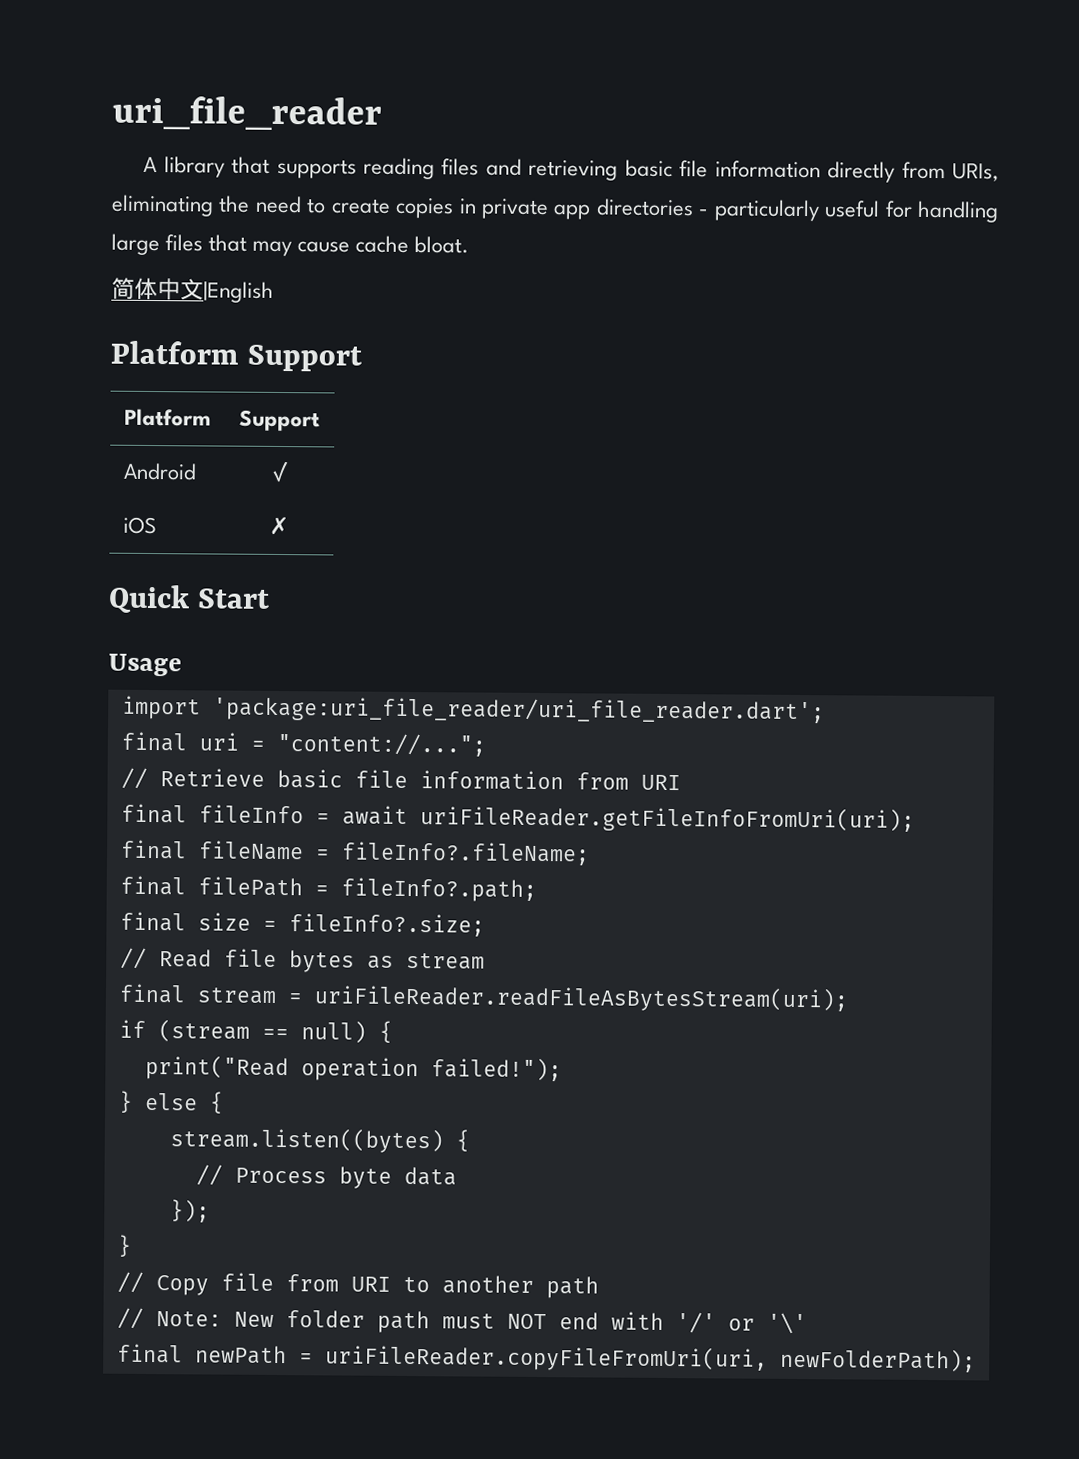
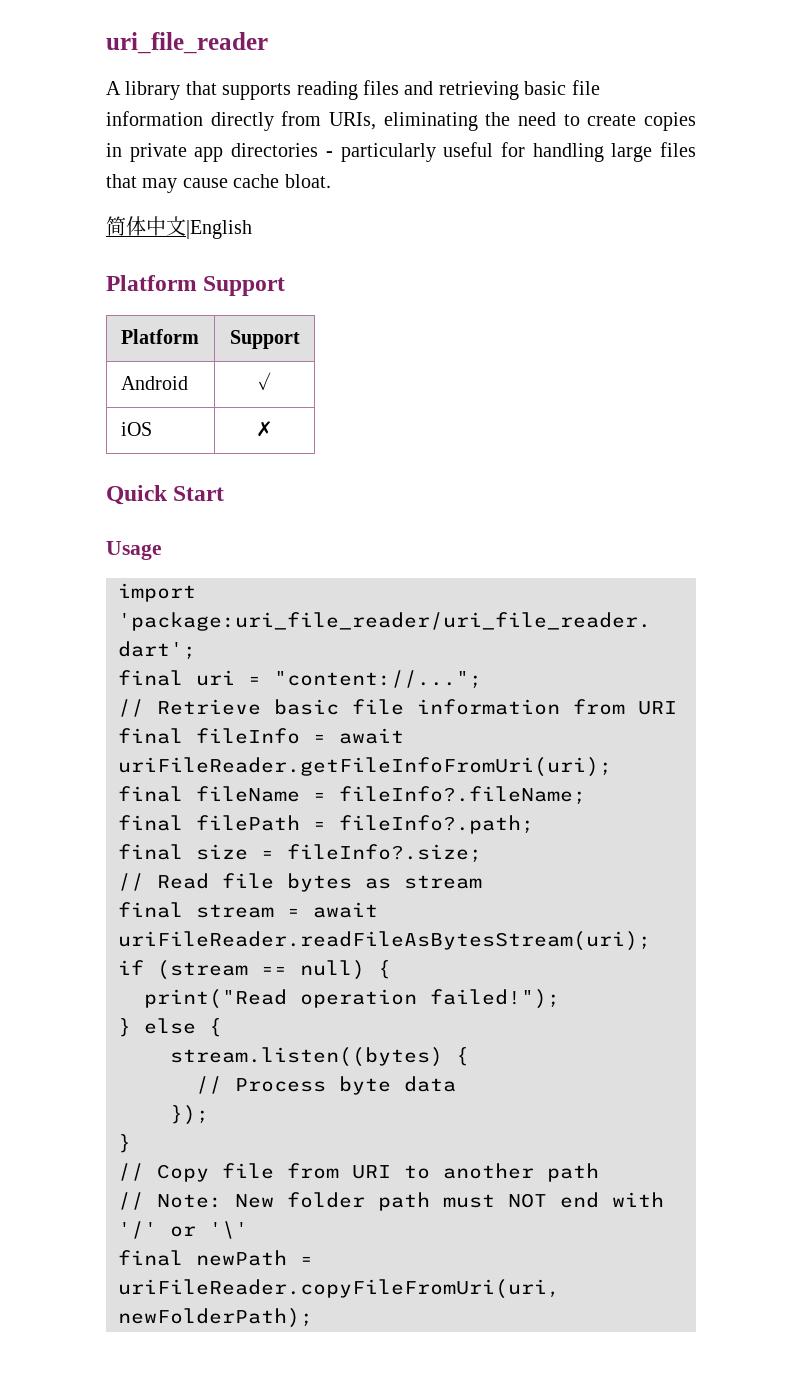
- final stream = uriFileReader.readFileAsBytesStream(uri);
+ final stream = await uriFileReader.readFileAsBytesStream(uri);

